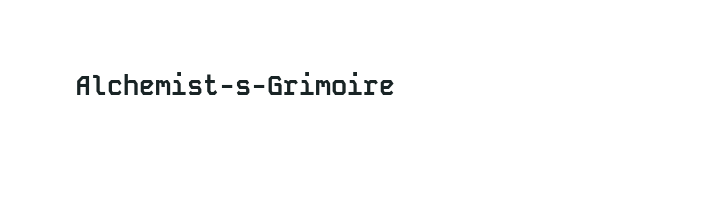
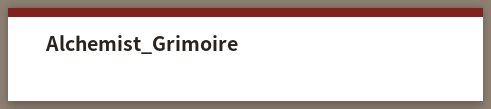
- Alchemist-s-Grimoire
+ Alchemist_Grimoire

